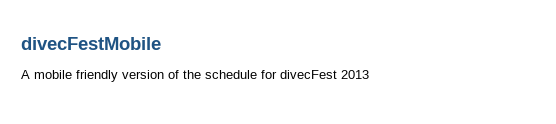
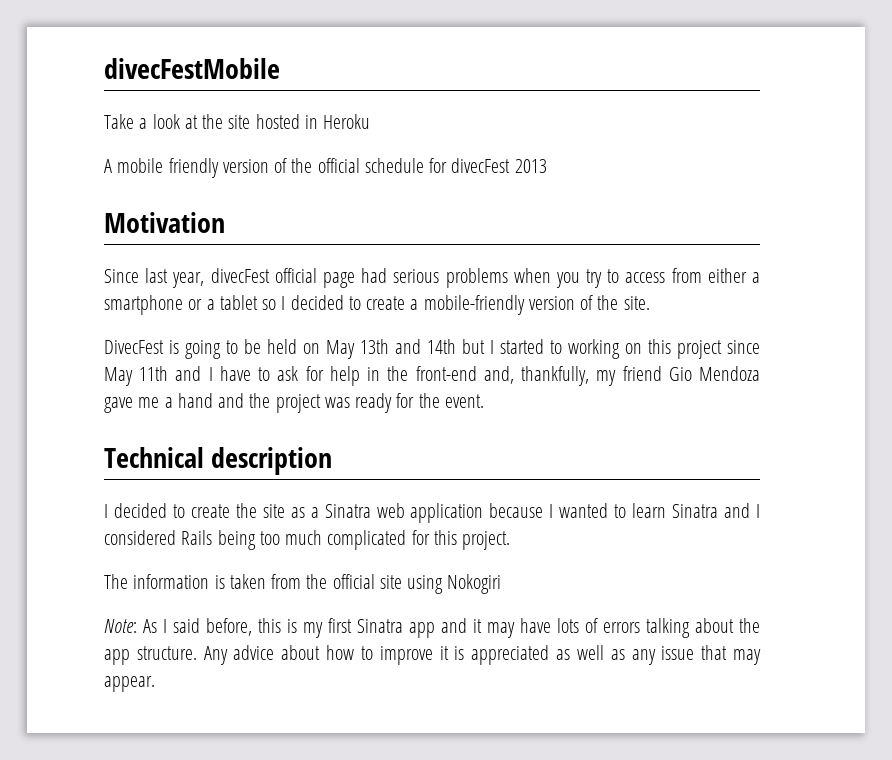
+ Take a look at the site hosted in Heroku
- A mobile friendly version of the schedule for divecFest 2013
+ A mobile friendly version of the official schedule for divecFest 2013
+ Motivation
+ Since last year, divecFest official page had serious problems when you try to access from either a smartphone or a tablet so I decided to create a mobile-friendly version of the site.
+ DivecFest is going to be held on May 13th and 14th but I started to working on this project since May 11th and I have to ask for help in the front-end and, thankfully, my friend Gio Mendoza gave me a hand and the project was ready for the event.
+ Technical description
+ I decided to create the site as a Sinatra web application because I wanted to learn Sinatra and I considered Rails being too much complicated for this project.
+ The information is taken from the official site using Nokogiri
+ Note: As I said before, this is my first Sinatra app and it may have lots of errors talking about the app structure. Any advice about how to improve it is appreciated as well as any issue that may appear.

